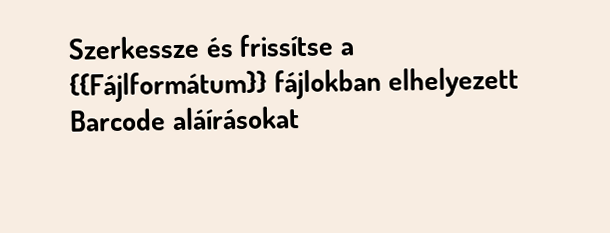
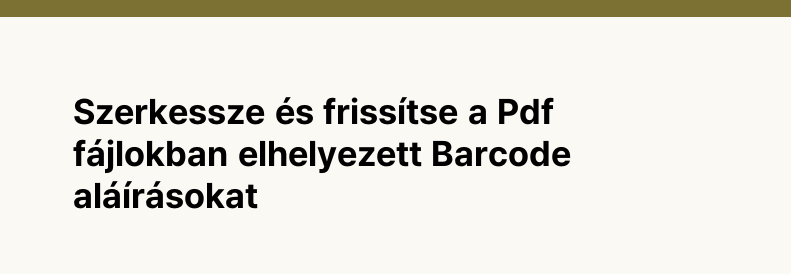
- Szerkessze és frissítse a {{Fájlformátum}} fájlokban elhelyezett Barcode aláírásokat
+ Szerkessze és frissítse a Pdf fájlokban elhelyezett Barcode aláírásokat

